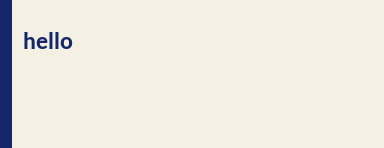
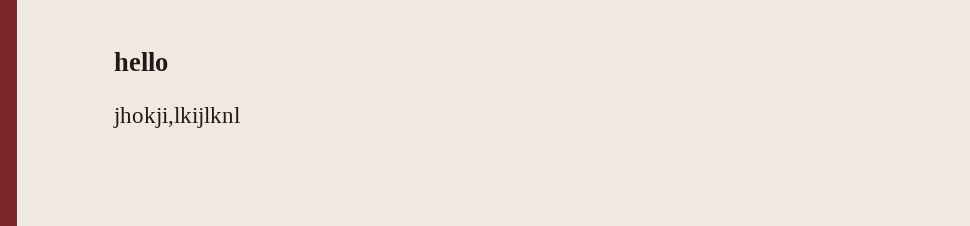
+ jhokji,lkijlknl

